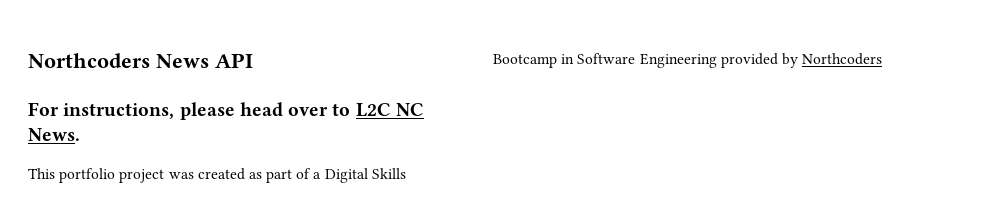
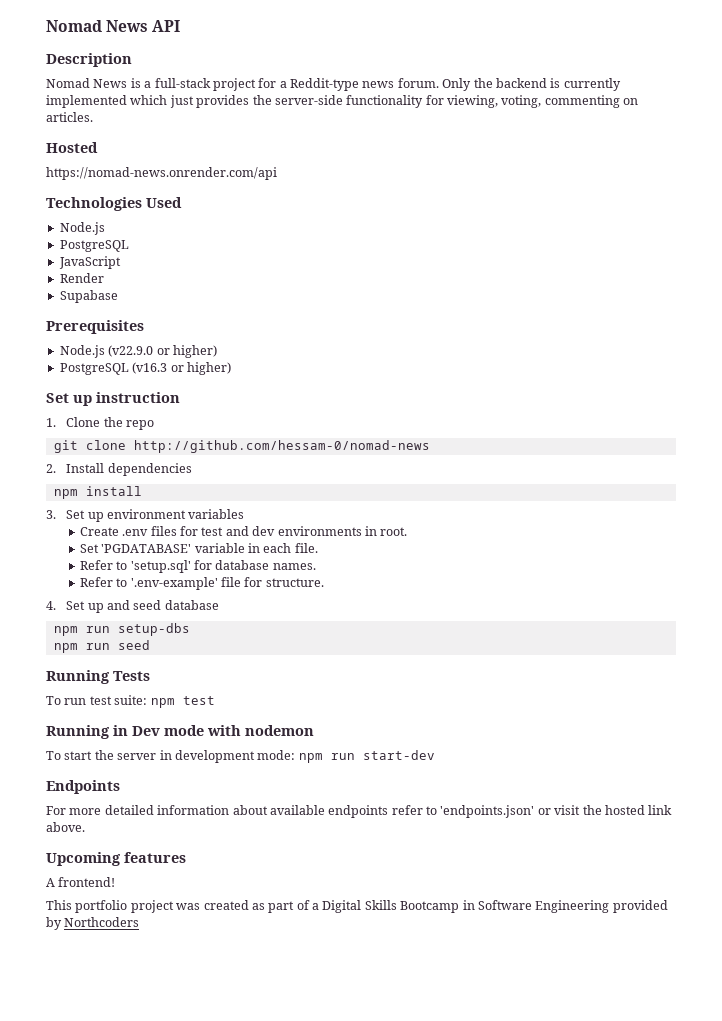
- Northcoders News API
+ Nomad News API
- For instructions, please head over to L2C NC News.
+ Description
+ Nomad News is a full-stack project for a Reddit-type news forum. Only the backend is currently implemented which just provides the server-side functionality for viewing, voting, commenting on articles.
+ Hosted
+ https://nomad-news.onrender.com/api
+ Technologies Used
+ Node.js
+ PostgreSQL
+ JavaScript
+ Render
+ Supabase
+ Prerequisites
+ Node.js (v22.9.0 or higher)
+ PostgreSQL (v16.3 or higher)
+ Set up instruction
+ 1. Clone the repo
+ git clone http://github.com/hessam-0/nomad-news
+ 2. Install dependencies
+ npm install
+ 3. Set up environment variables
+ Create .env files for test and dev environments in root.
+ Set 'PGDATABASE' variable in each file.
+ Refer to 'setup.sql' for database names.
+ Refer to '.env-example' file for structure.
+ 4. Set up and seed database
+ npm run setup-dbs
+ npm run seed
+ Running Tests
+ To run test suite: npm test
+ Running in Dev mode with nodemon
+ To start the server in development mode: npm run start-dev
+ Endpoints
+ For more detailed information about available endpoints refer to 'endpoints.json' or visit the hosted link above.
+ Upcoming features
+ A frontend!

